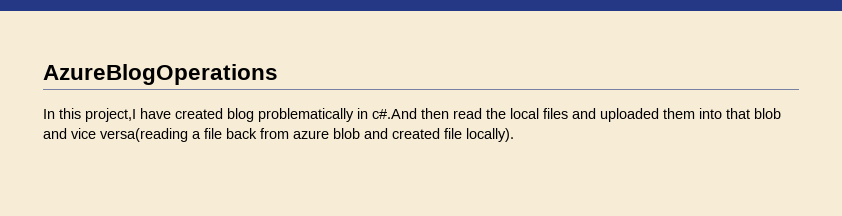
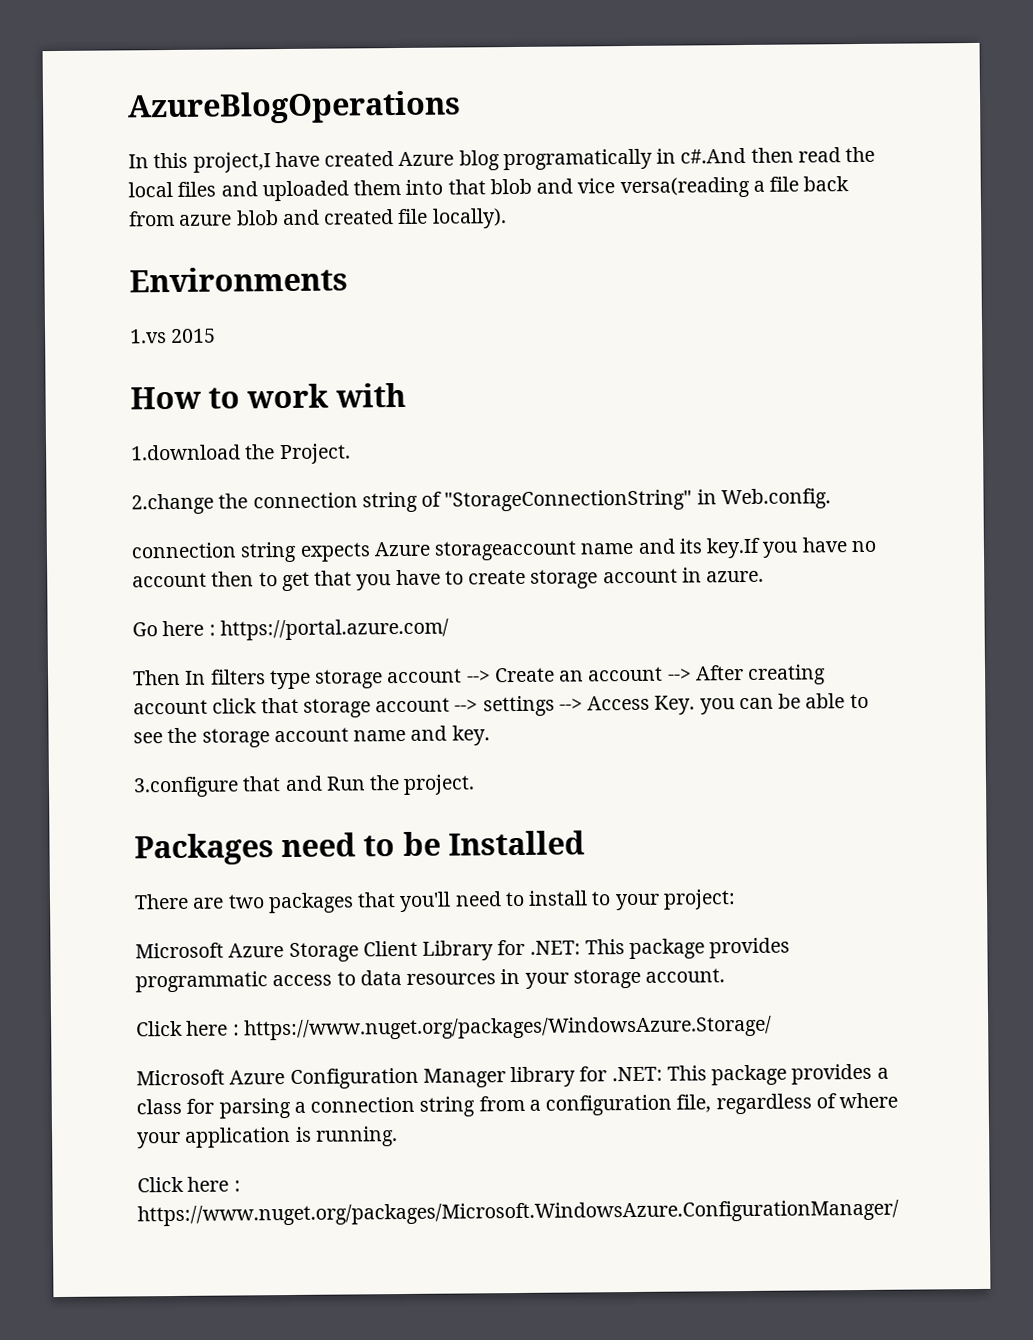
- In this project,I have created blog problematically in c#.And then read the local files and uploaded them into that blob and vice versa(reading a file back from azure blob and created file locally).
+ In this project,I have created Azure blog programatically in c#.And then read the local files and uploaded them into that blob and vice versa(reading a file back from azure blob and created file locally).
+ Environments
+ 1.vs 2015
+ How to work with
+ 1.download the Project.
+ 2.change the connection string of "StorageConnectionString" in Web.config.
+ connection string expects Azure storageaccount name and its key.If you have no account then to get that you have to create storage account in azure.
+ Go here : https://portal.azure.com/
+ Then In filters type storage account --> Create an account --> After creating account click that storage account --> settings --> Access Key. you can be able to see the storage account name and key.
+ 3.configure that and Run the project.
+ Packages need to be Installed
+ There are two packages that you'll need to install to your project:
+ Microsoft Azure Storage Client Library for .NET: This package provides programmatic access to data resources in your storage account.
+ Click here : https://www.nuget.org/packages/WindowsAzure.Storage/
+ Microsoft Azure Configuration Manager library for .NET: This package provides a class for parsing a connection string from a configuration file, regardless of where your application is running.
+ Click here : https://www.nuget.org/packages/Microsoft.WindowsAzure.ConfigurationManager/

